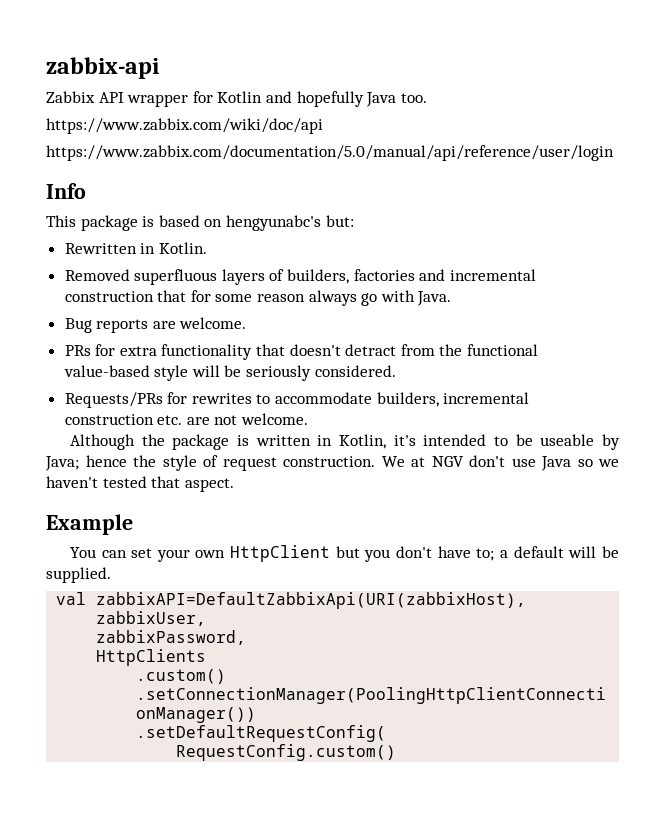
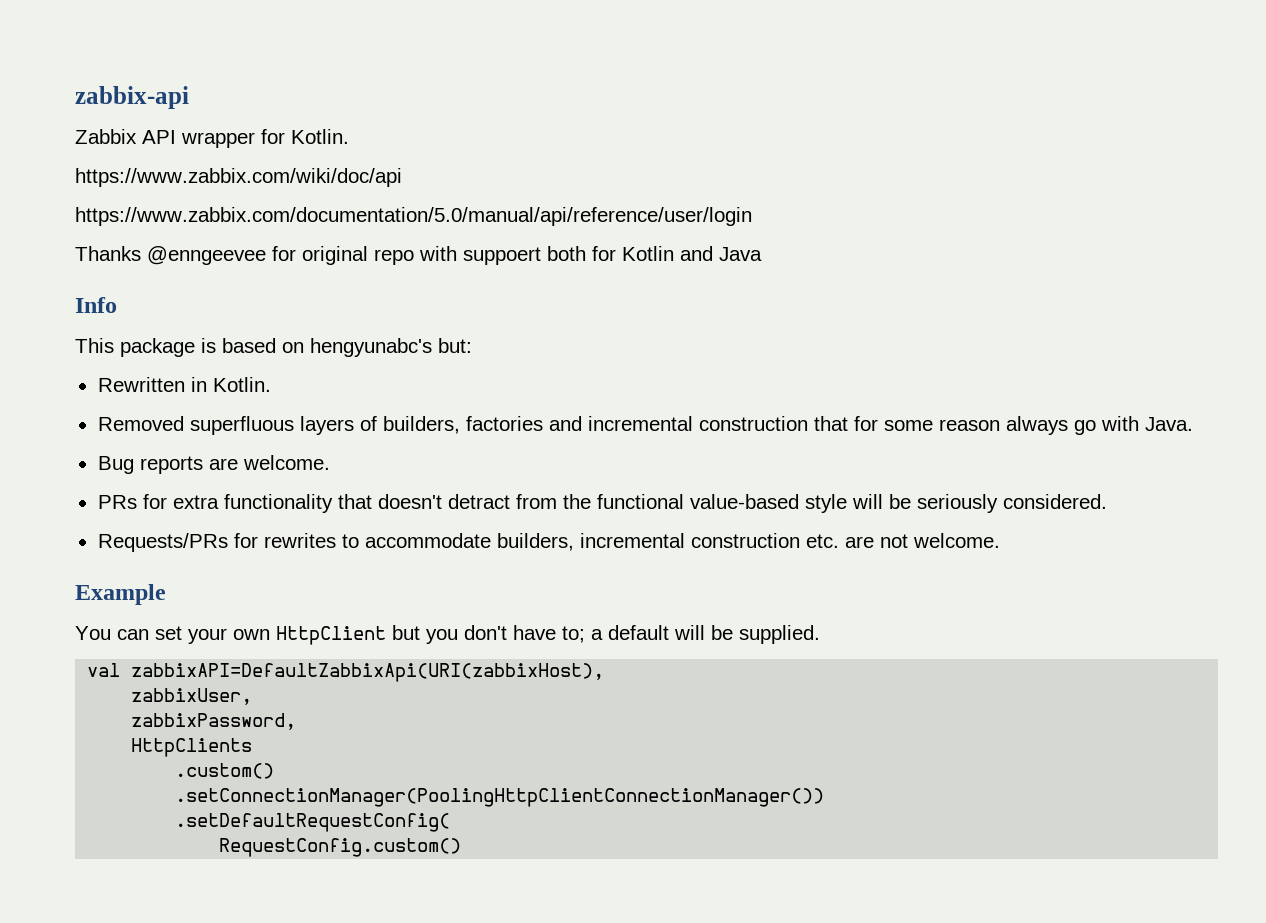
- Zabbix API wrapper for Kotlin and hopefully Java too.
+ Zabbix API wrapper for Kotlin.
  https://www.zabbix.com/wiki/doc/api
  https://www.zabbix.com/documentation/5.0/manual/api/reference/user/login
+ Thanks @enngeevee for original repo with suppoert both for Kotlin and Java
- Although the package is written in Kotlin, it's intended to be useable by Java; hence the style of request construction. We at NGV don't use Java so we haven't tested that aspect.

